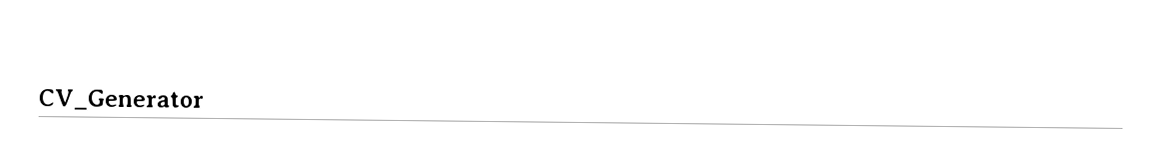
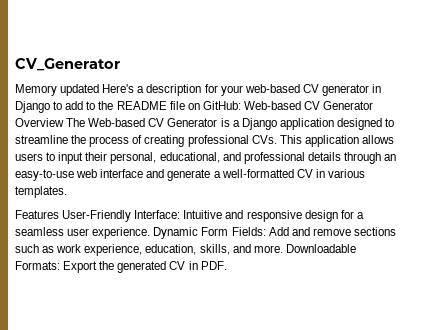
+ Memory updated Here's a description for your web-based CV generator in Django to add to the README file on GitHub: Web-based CV Generator Overview The Web-based CV Generator is a Django application designed to streamline the process of creating professional CVs. This application allows users to input their personal, educational, and professional details through an easy-to-use web interface and generate a well-formatted CV in various templates.
+ Features User-Friendly Interface: Intuitive and responsive design for a seamless user experience. Dynamic Form Fields: Add and remove sections such as work experience, education, skills, and more. Downloadable Formats: Export the generated CV in PDF.

